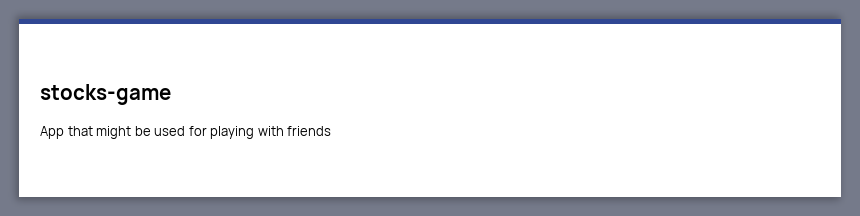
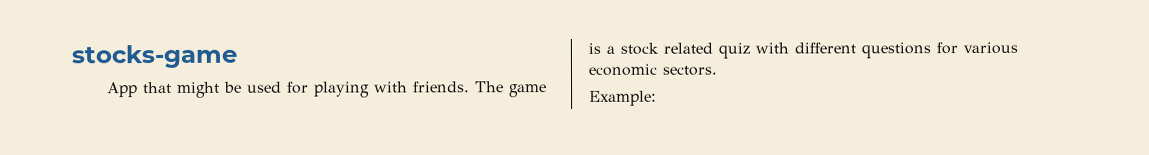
- App that might be used for playing with friends
+ App that might be used for playing with friends. The game is a stock related quiz with different questions for various economic sectors.
+ Example:

